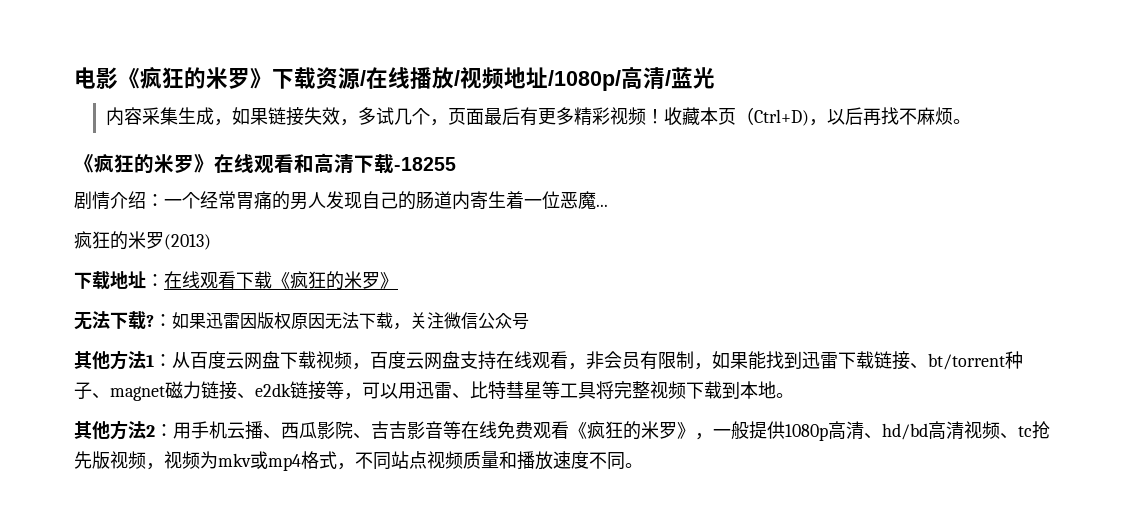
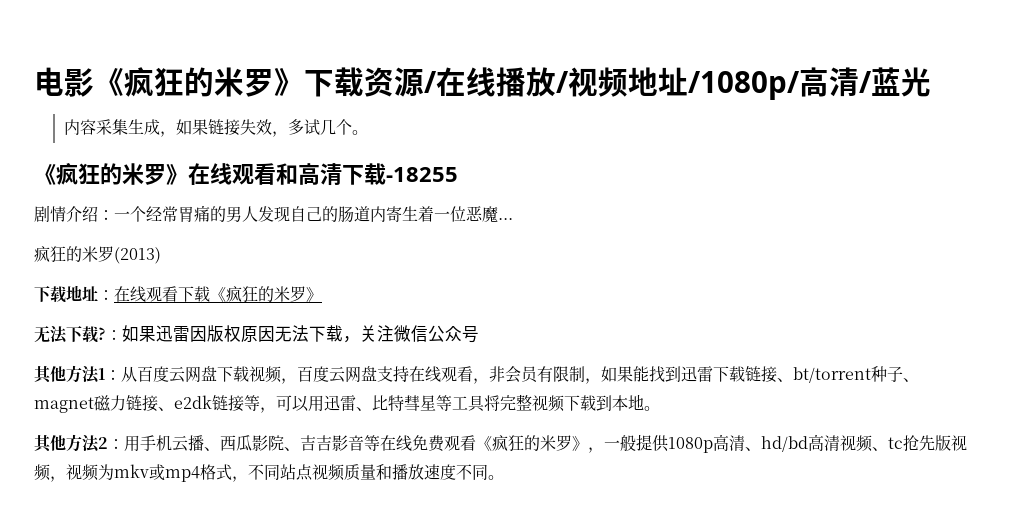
- 内容采集生成，如果链接失效，多试几个，页面最后有更多精彩视频！收藏本页（Ctrl+D)，以后再找不麻烦。
+ 内容采集生成，如果链接失效，多试几个。

